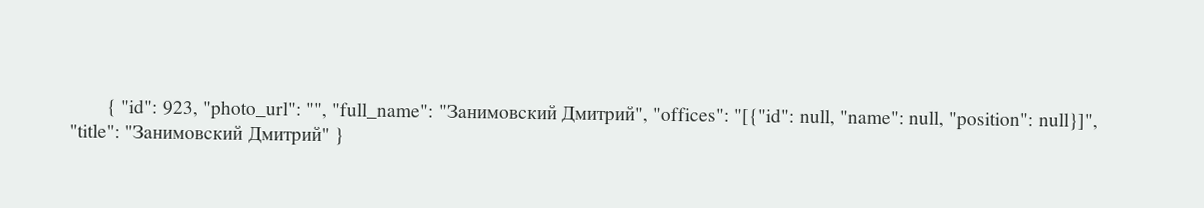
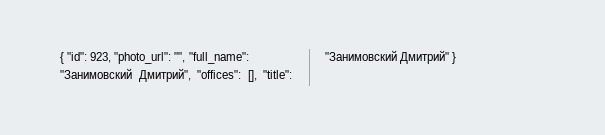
- { "id": 923, "photo_url": "", "full_name": "Занимовский Дмитрий", "offices": "[{"id": null, "name": null, "position": null}]", "title": "Занимовский Дмитрий" }
+ { "id": 923, "photo_url": "", "full_name": "Занимовский Дмитрий", "offices": [], "title": "Занимовский Дмитрий" }

